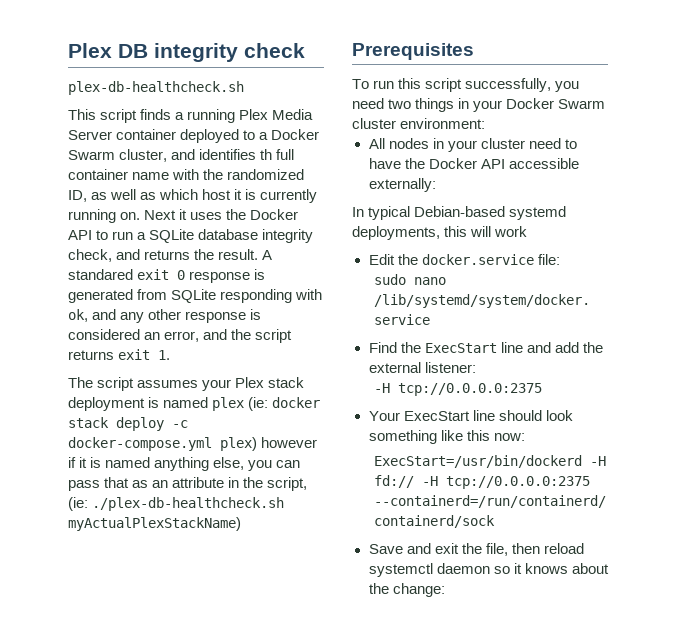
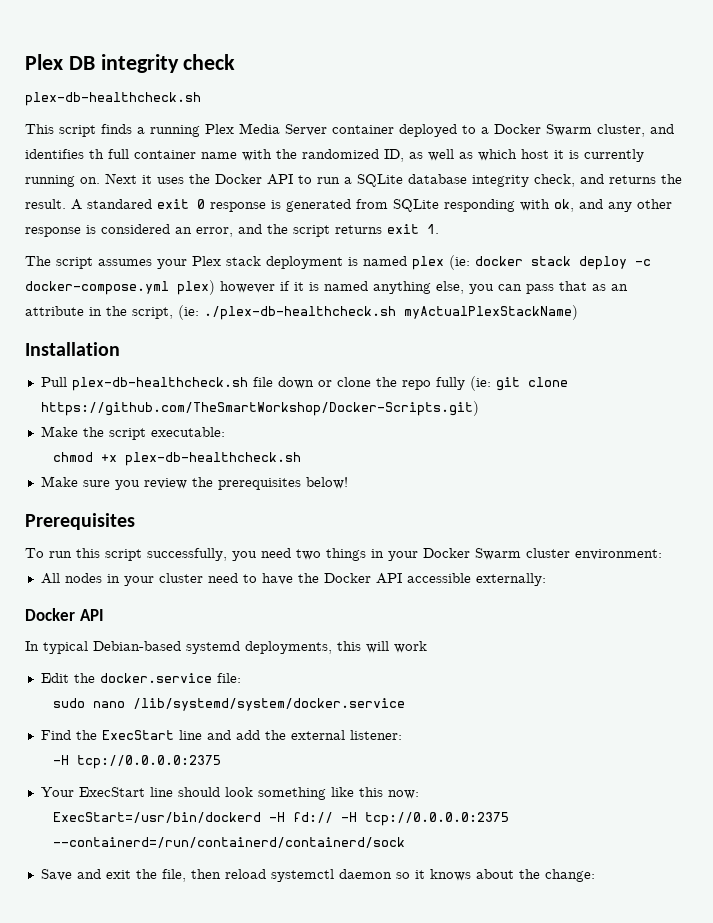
+ Installation
+ Pull plex-db-healthcheck.sh file down or clone the repo fully (ie: git clone https://github.com/TheSmartWorkshop/Docker-Scripts.git)
+ Make the script executable:
+ chmod +x plex-db-healthcheck.sh
+ Make sure you review the prerequisites below!
  All nodes in your cluster need to have the Docker API accessible externally:
+ Docker API

